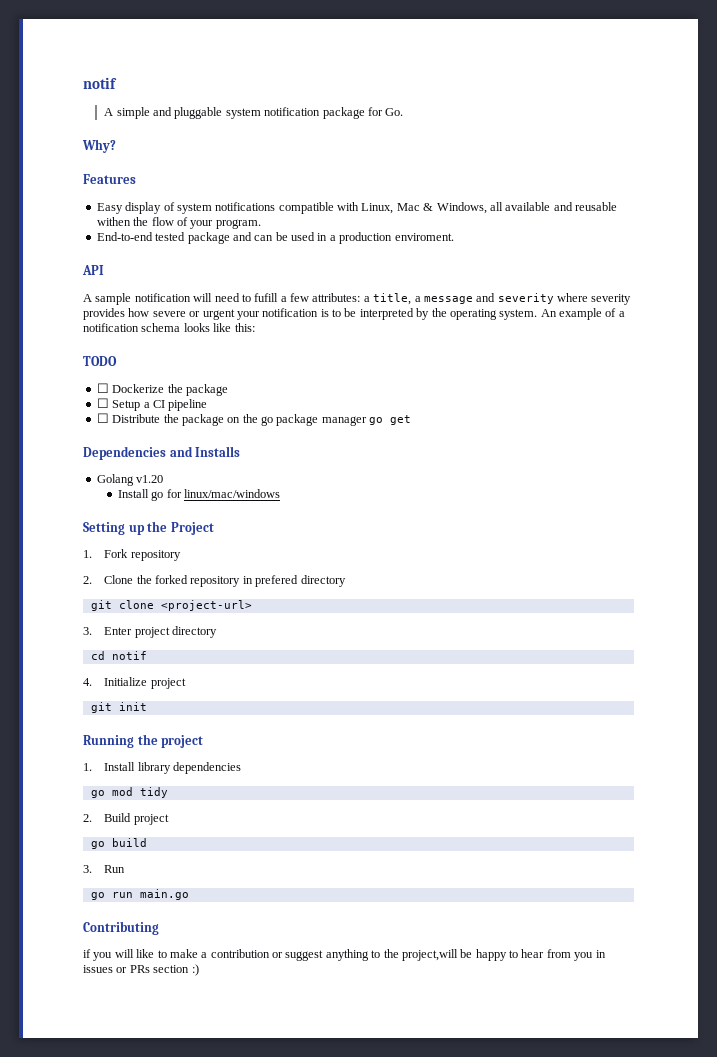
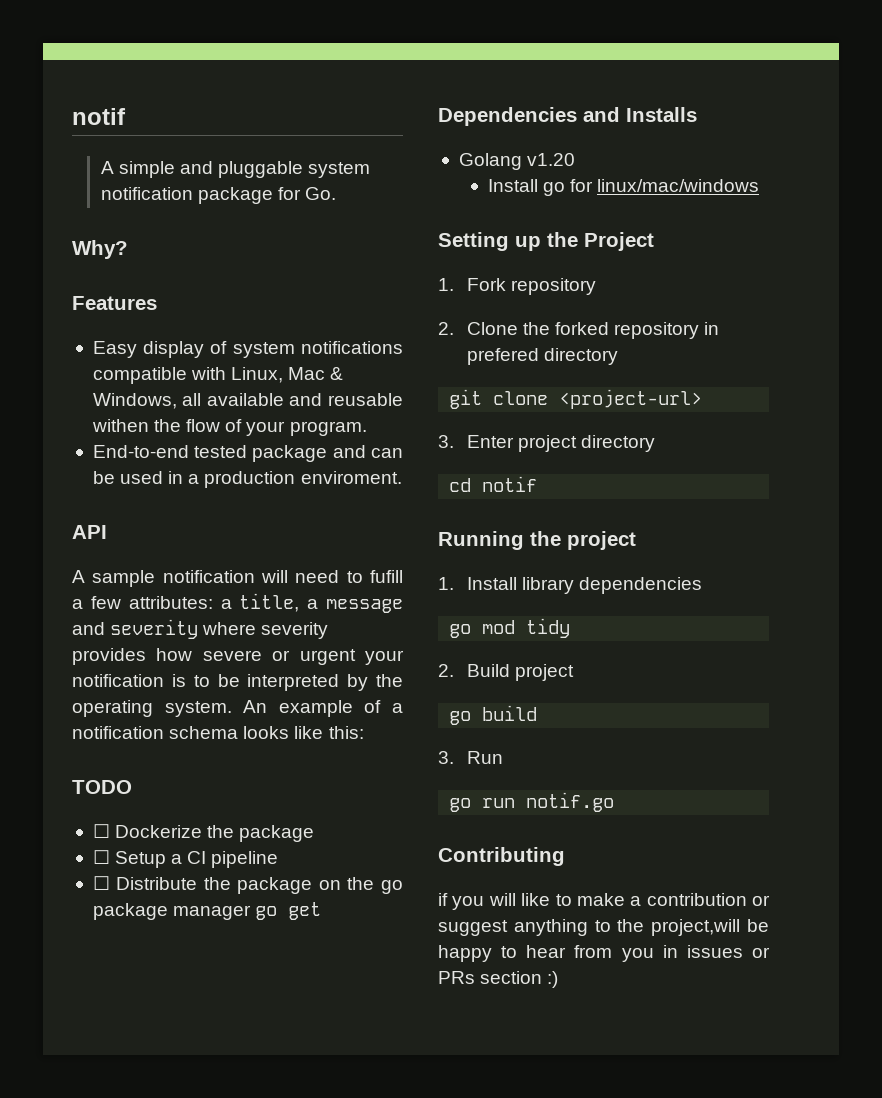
- 4. Initialize project
- git init
- go run main.go
+ go run notif.go

